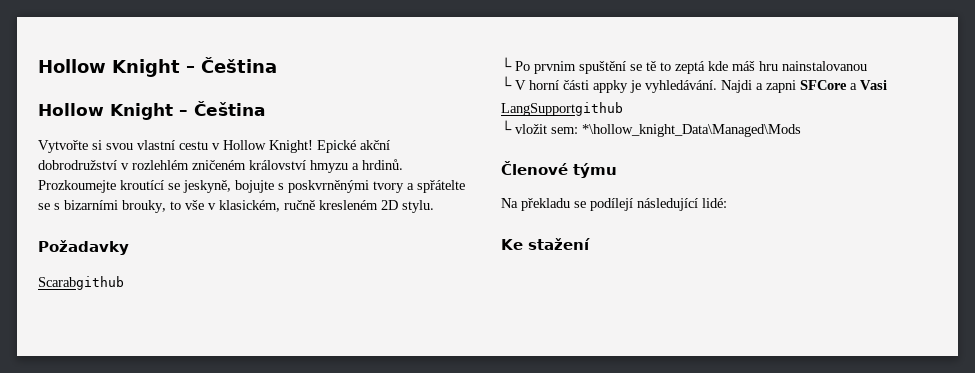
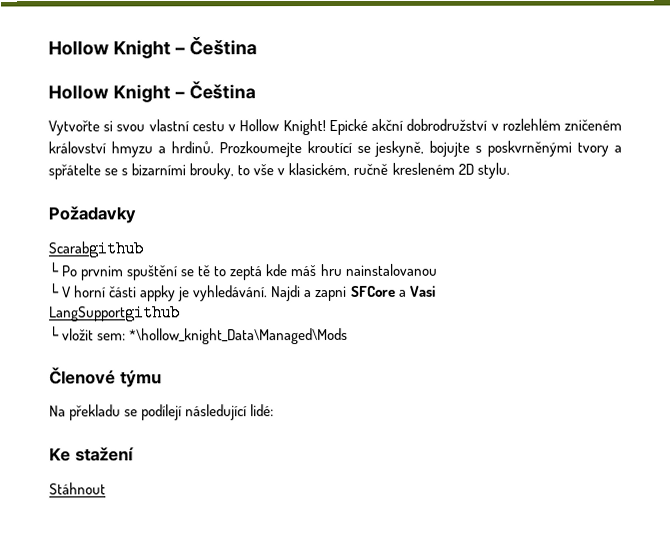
+ Stáhnout

